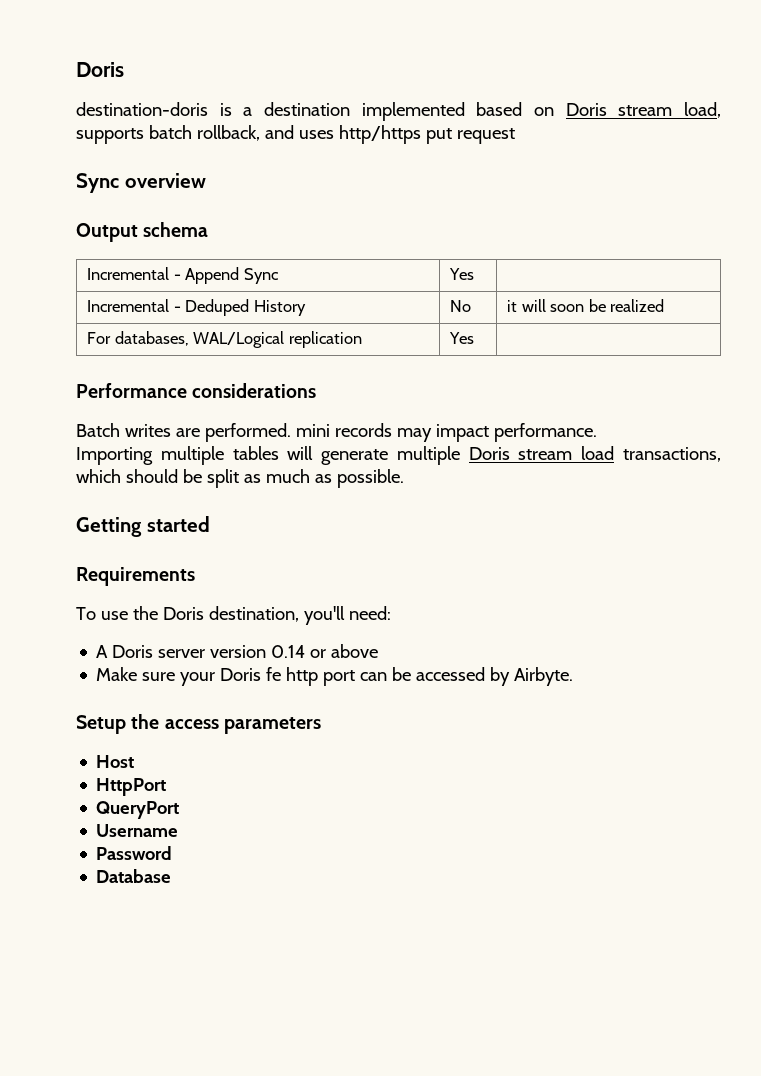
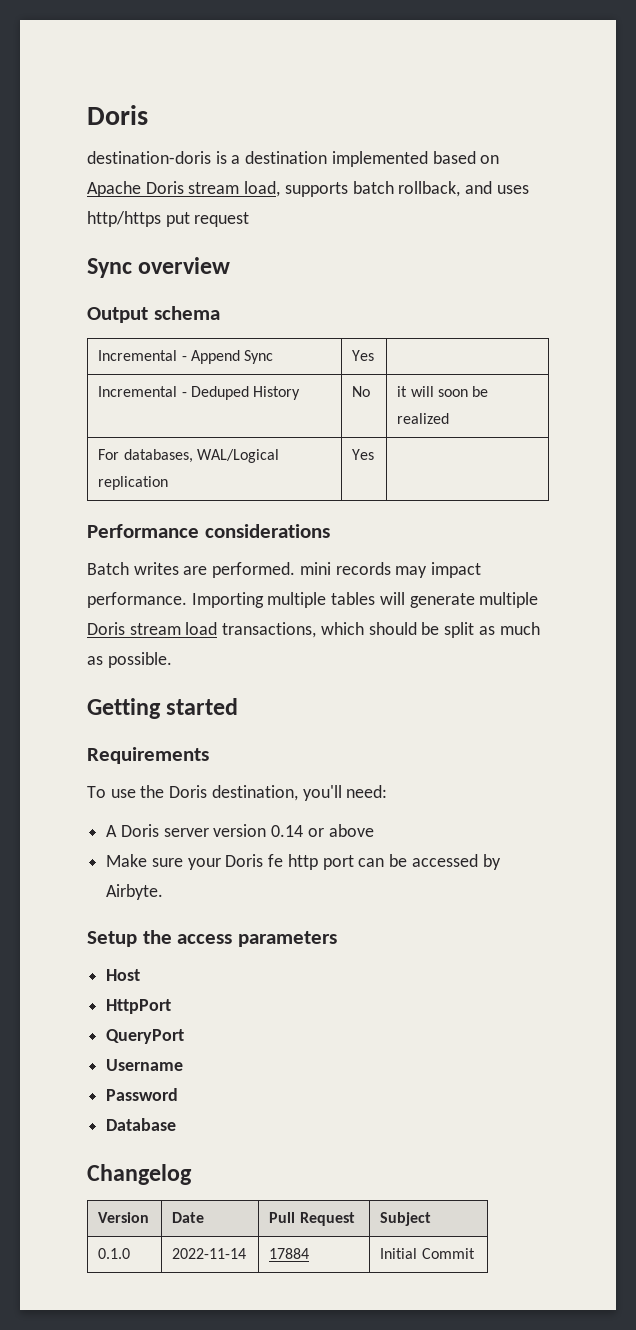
- destination-doris is a destination implemented based on Doris stream load, supports batch rollback, and uses http/https put request
+ destination-doris is a destination implemented based on Apache Doris stream load, supports batch rollback, and uses http/https put request
- Batch writes are performed. mini records may impact performance.
- Importing multiple tables will generate multiple Doris stream load transactions, which should be split as much as possible.
+ Batch writes are performed. mini records may impact performance. Importing multiple tables will generate multiple Doris stream load transactions, which should be split as much as possible.
+ Changelog
+ Version | Date | Pull Request | Subject
+ 0.1.0 | 2022-11-14 | 17884 | Initial Commit

